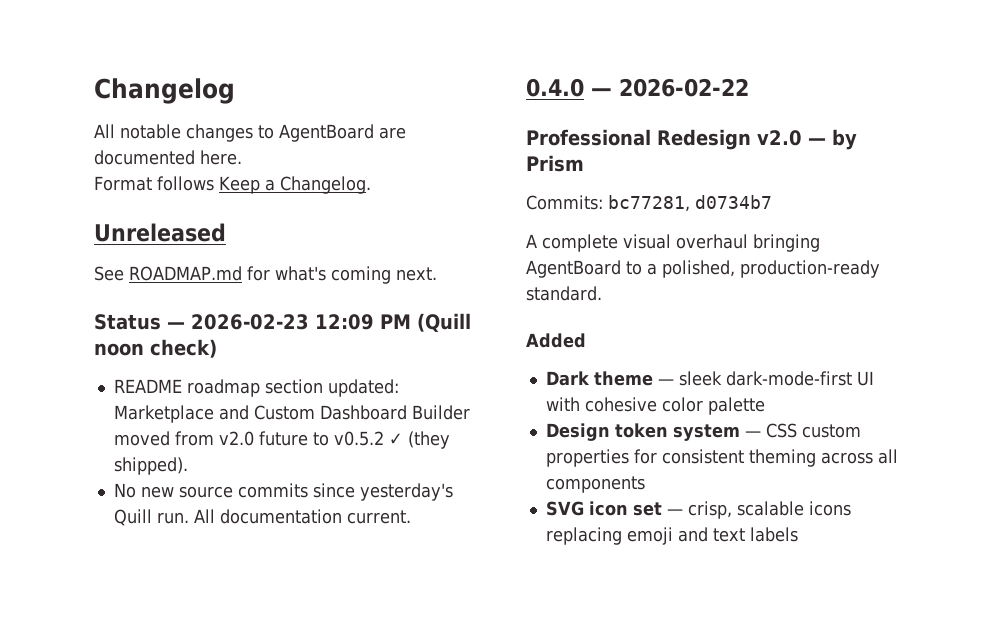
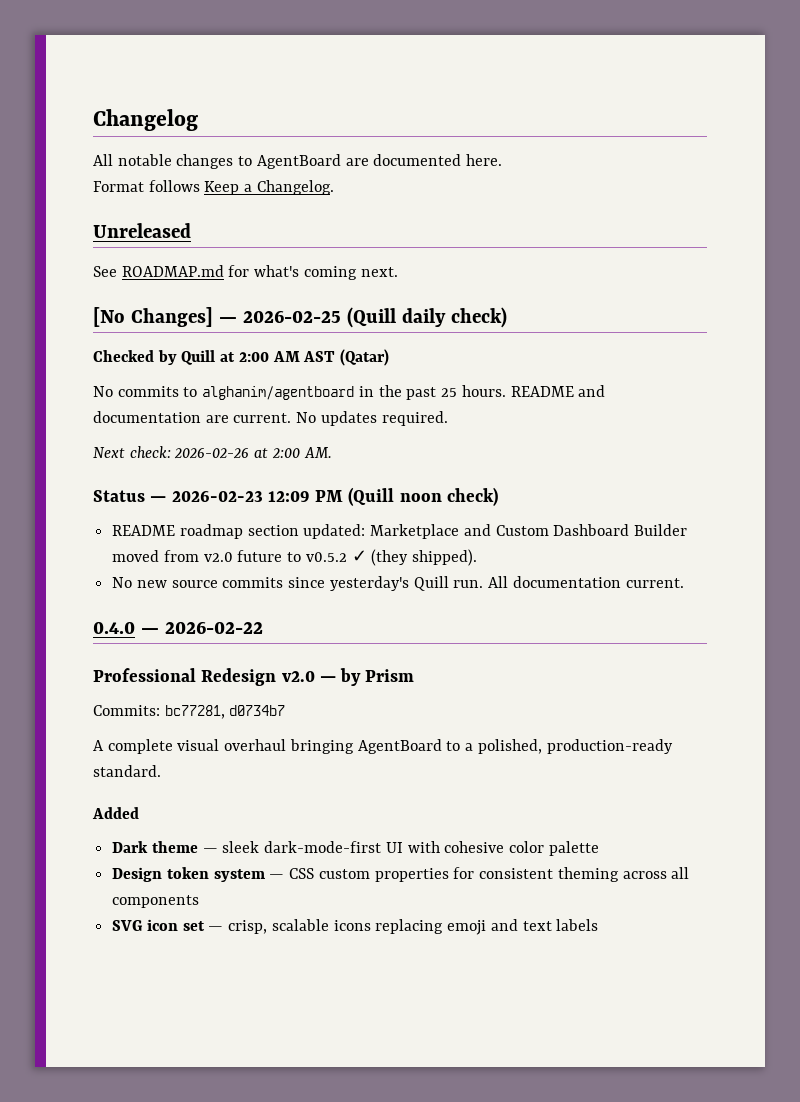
+ [No Changes] — 2026-02-25 (Quill daily check)
+ Checked by Quill at 2:00 AM AST (Qatar)
+ No commits to alghanim/agentboard in the past 25 hours. README and documentation are current. No updates required.
+ Next check: 2026-02-26 at 2:00 AM.

